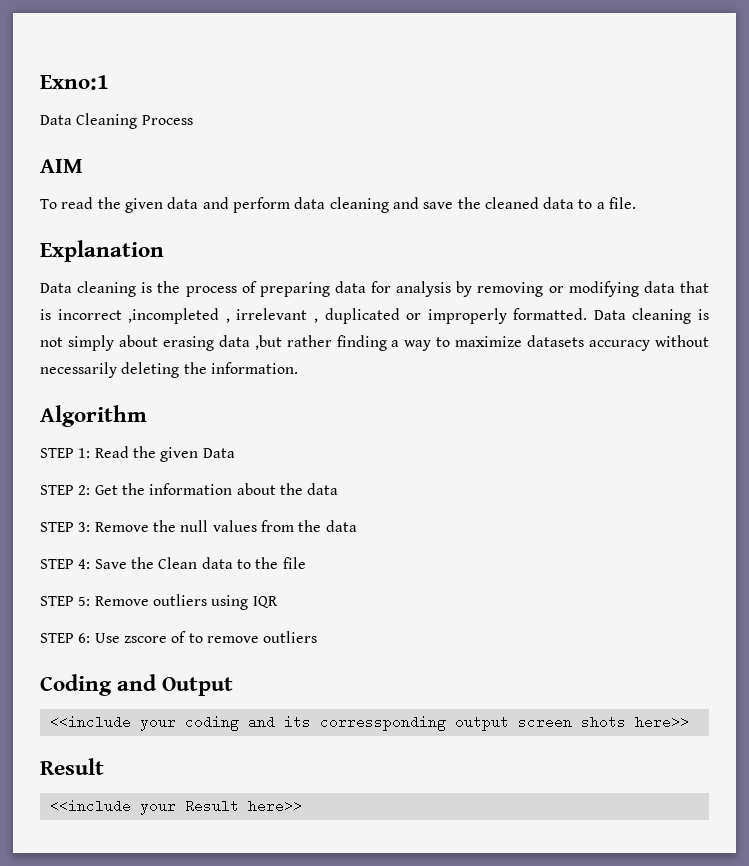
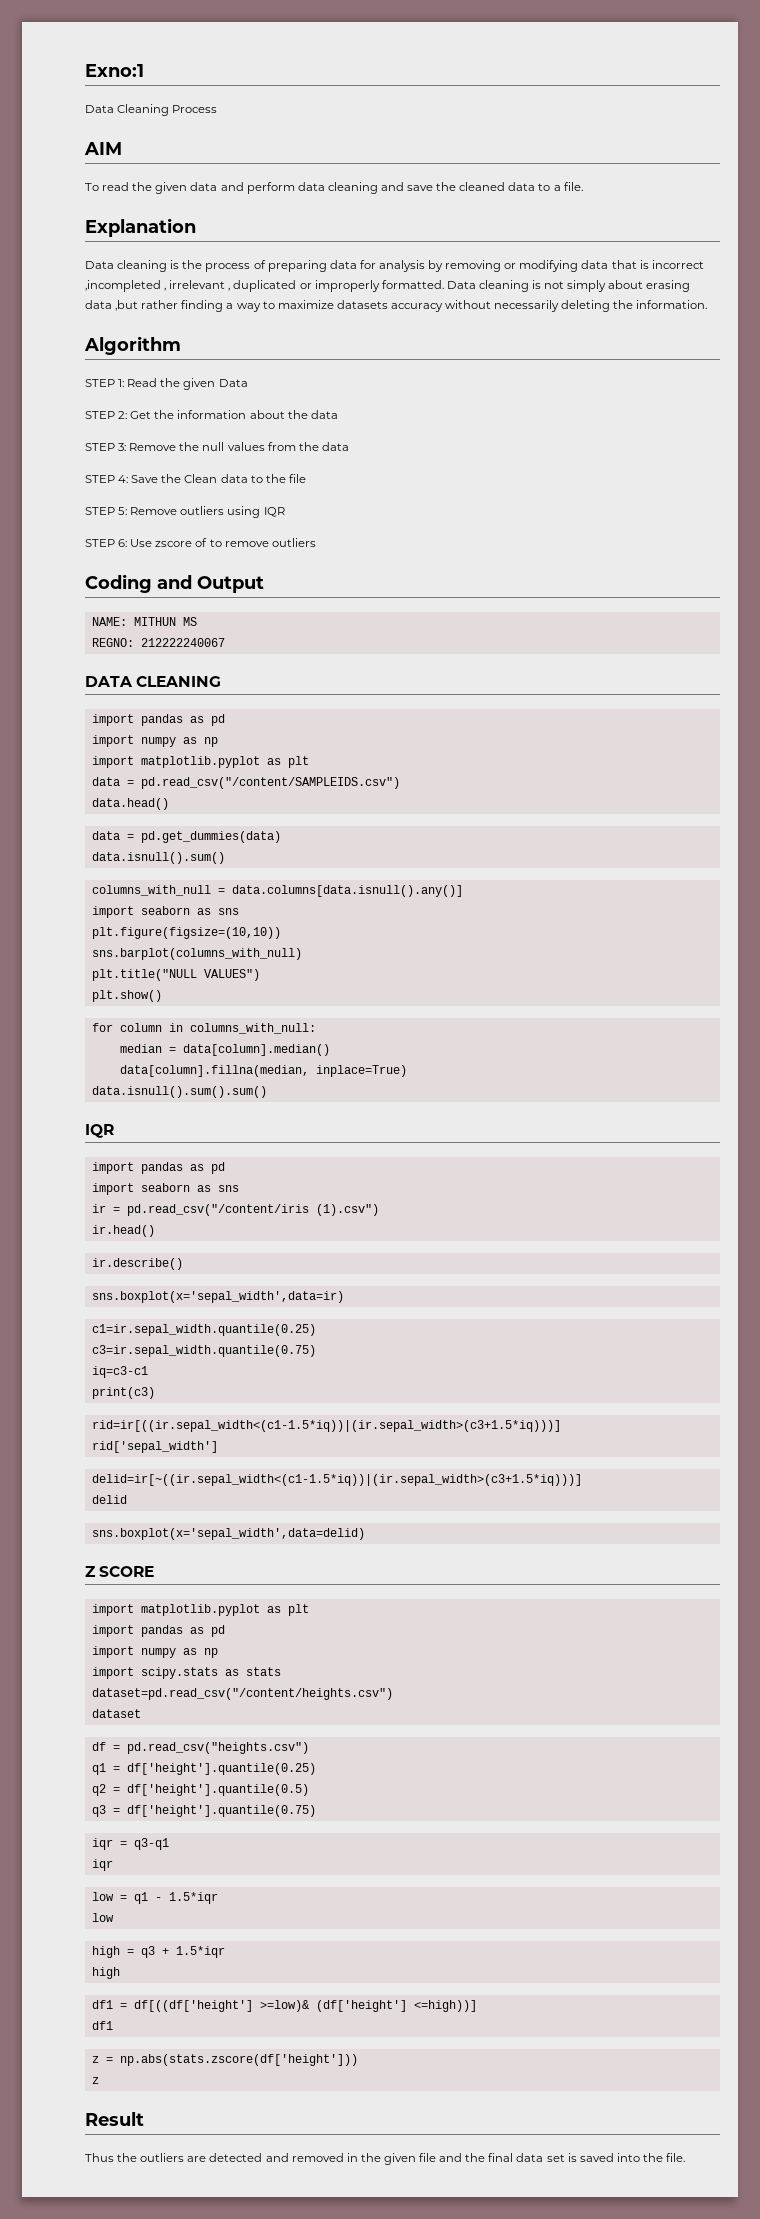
- <<include your coding and its corressponding output screen shots here>>
+ NAME: MITHUN MS
+ REGNO: 212222240067
+ DATA CLEANING
+ import pandas as pd
+ import numpy as np
+ import matplotlib.pyplot as plt
+ data = pd.read_csv("/content/SAMPLEIDS.csv")
+ data.head()
+ data = pd.get_dummies(data)
+ data.isnull().sum()
+ columns_with_null = data.columns[data.isnull().any()]
+ import seaborn as sns
+ plt.figure(figsize=(10,10))
+ sns.barplot(columns_with_null)
+ plt.title("NULL VALUES")
+ plt.show()
+ for column in columns_with_null:
+ median = data[column].median()
+ data[column].fillna(median, inplace=True)
+ data.isnull().sum().sum()
+ IQR
+ import pandas as pd
+ import seaborn as sns
+ ir = pd.read_csv("/content/iris (1).csv")
+ ir.head()
+ ir.describe()
+ sns.boxplot(x='sepal_width',data=ir)
+ c1=ir.sepal_width.quantile(0.25)
+ c3=ir.sepal_width.quantile(0.75)
+ iq=c3-c1
+ print(c3)
+ rid=ir[((ir.sepal_width<(c1-1.5*iq))|(ir.sepal_width>(c3+1.5*iq)))]
+ rid['sepal_width']
+ delid=ir[~((ir.sepal_width<(c1-1.5*iq))|(ir.sepal_width>(c3+1.5*iq)))]
+ delid
+ sns.boxplot(x='sepal_width',data=delid)
+ Z SCORE
+ import matplotlib.pyplot as plt
+ import pandas as pd
+ import numpy as np
+ import scipy.stats as stats
+ dataset=pd.read_csv("/content/heights.csv")
+ dataset
+ df = pd.read_csv("heights.csv")
+ q1 = df['height'].quantile(0.25)
+ q2 = df['height'].quantile(0.5)
+ q3 = df['height'].quantile(0.75)
+ iqr = q3-q1
+ iqr
+ low = q1 - 1.5*iqr
+ low
+ high = q3 + 1.5*iqr
+ high
+ df1 = df[((df['height'] >=low)& (df['height'] <=high))]
+ df1
+ z = np.abs(stats.zscore(df['height']))
+ z
  Result
- <<include your Result here>>
+ Thus the outliers are detected and removed in the given file and the final data set is saved into the file.

